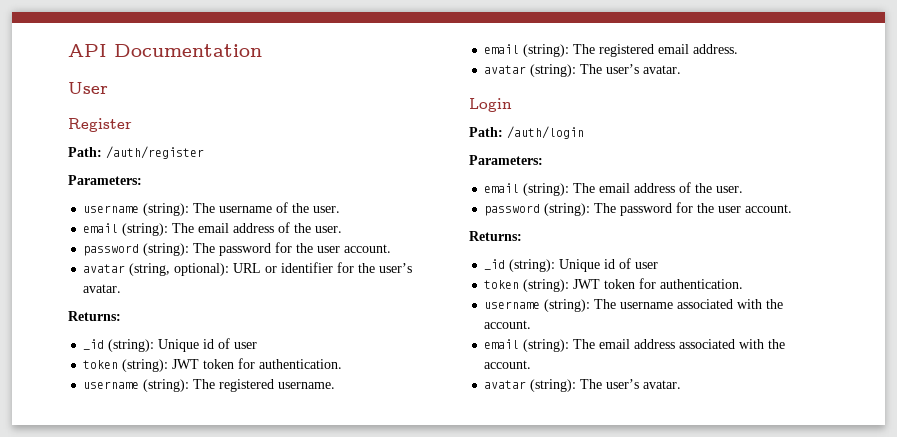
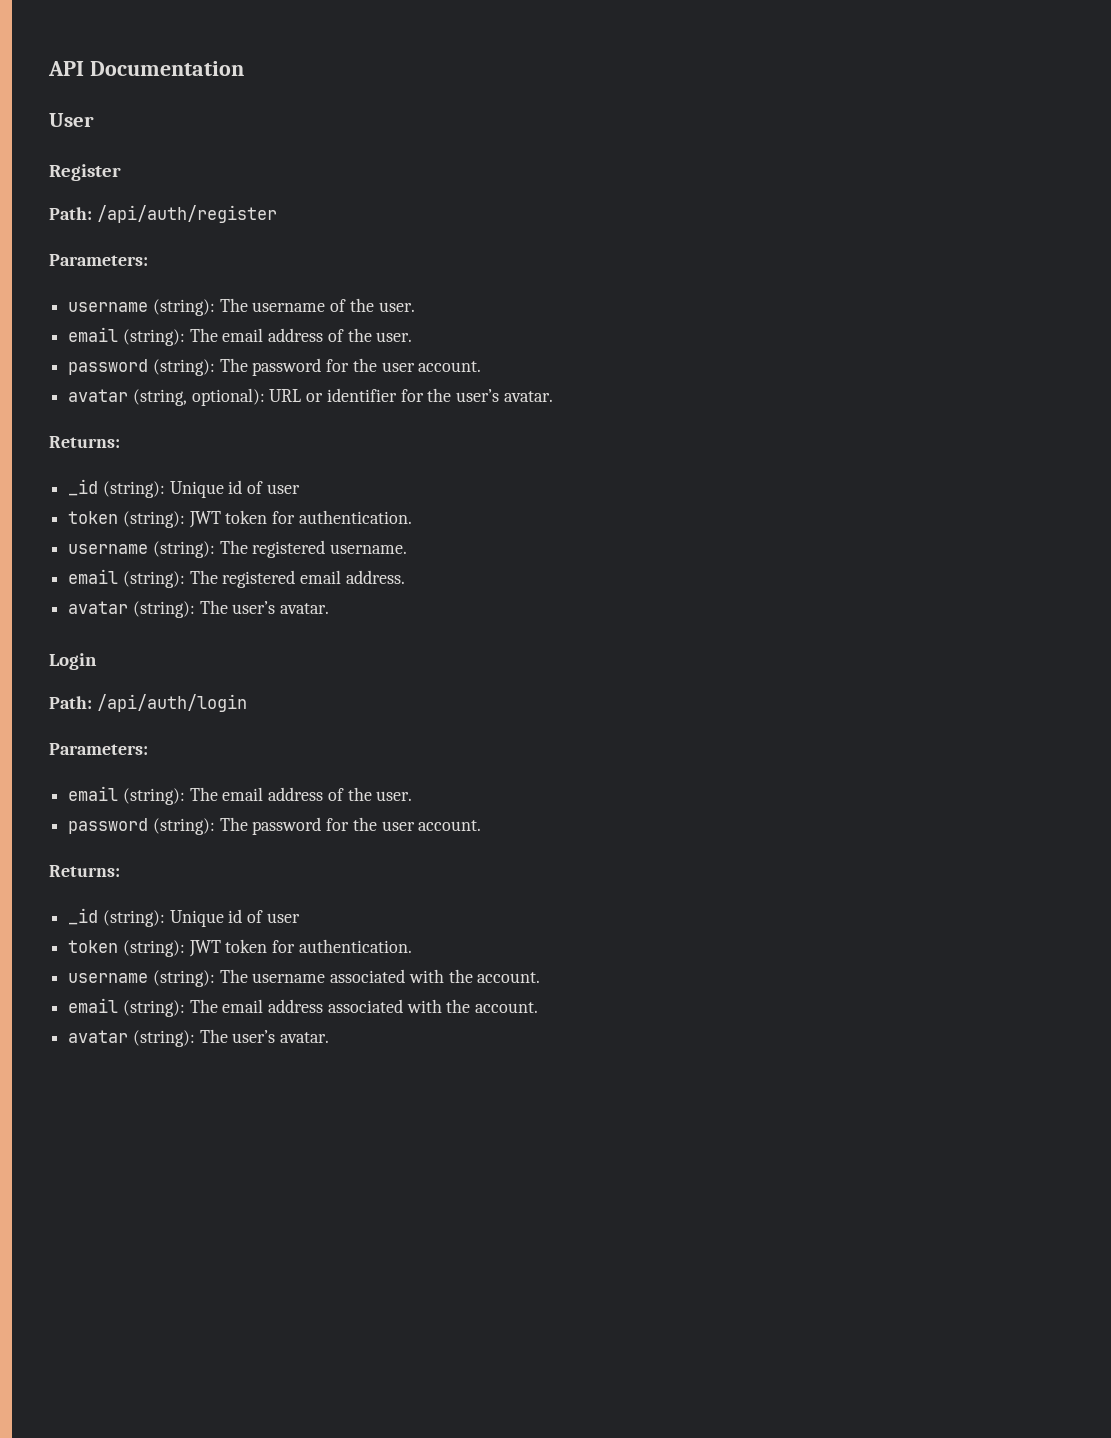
- Path: /auth/register
+ Path: /api/auth/register
- Path: /auth/login
+ Path: /api/auth/login

